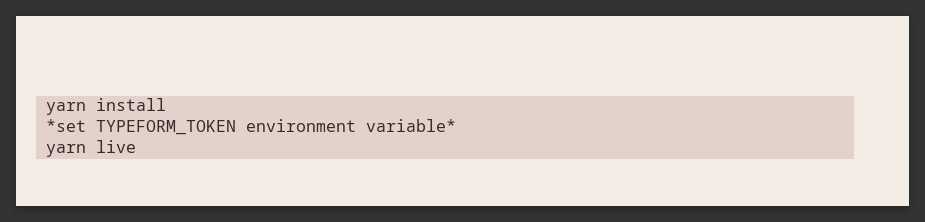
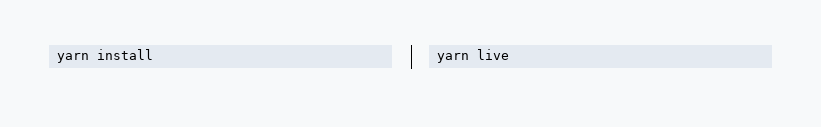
- *set TYPEFORM_TOKEN environment variable*

